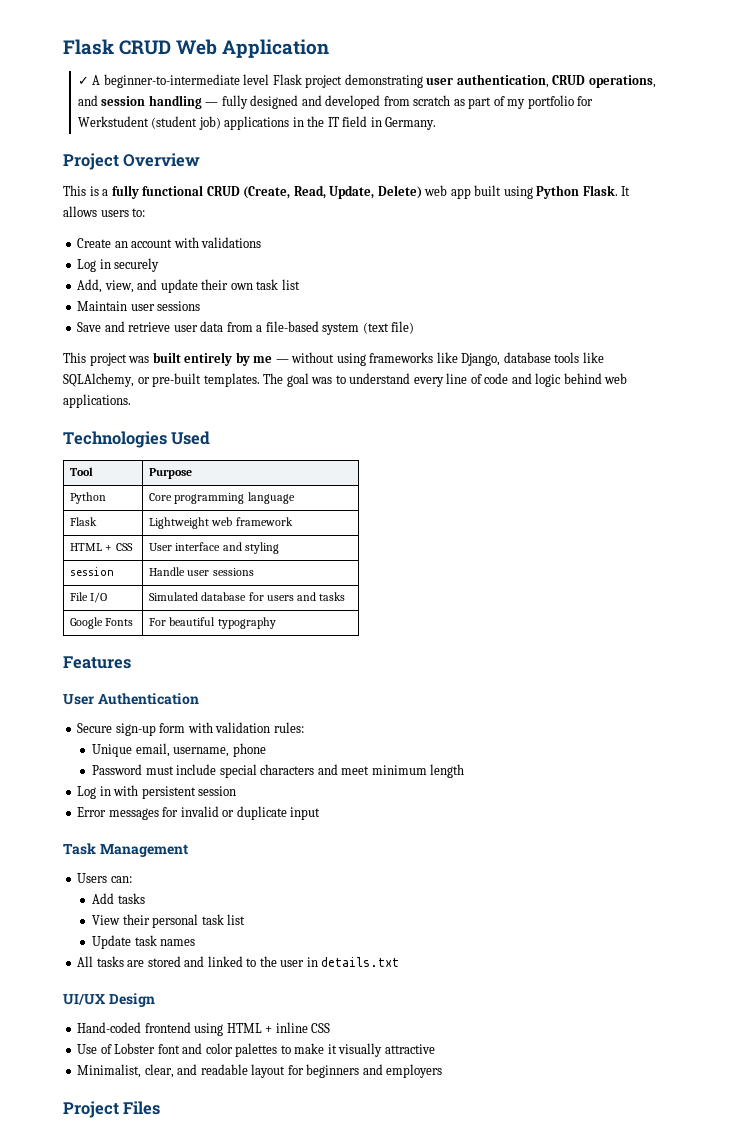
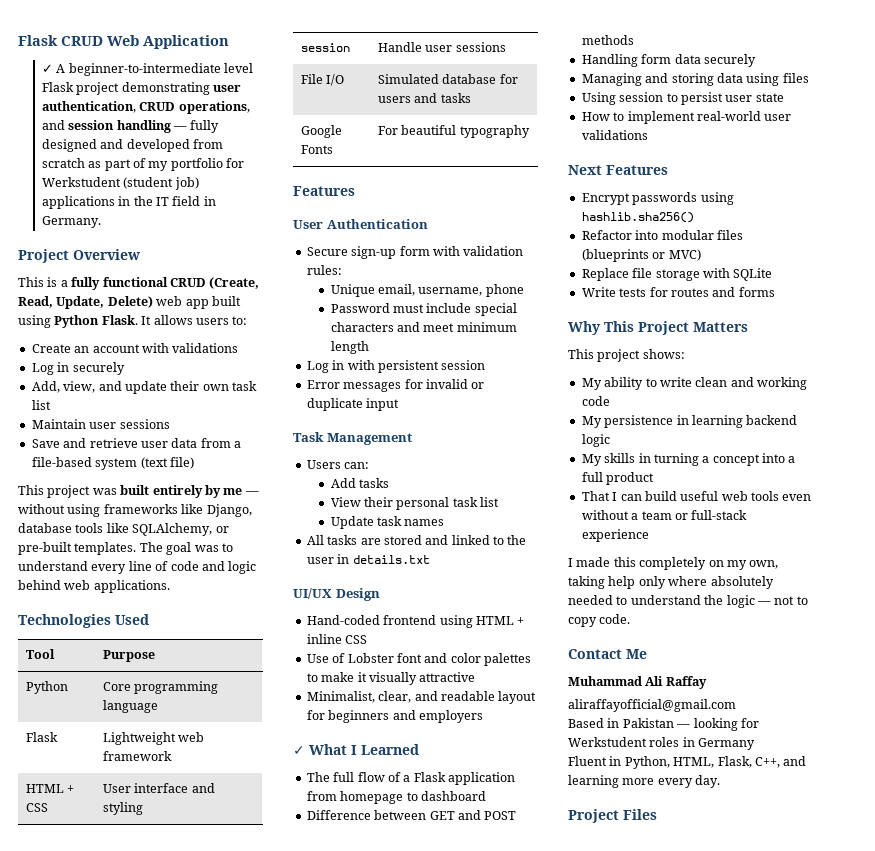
+ ✓ What I Learned
+ The full flow of a Flask application from homepage to dashboard
+ Difference between GET and POST methods
+ Handling form data securely
+ Managing and storing data using files
+ Using session to persist user state
+ How to implement real-world user validations
+ Next Features
+ Encrypt passwords using hashlib.sha256()
+ Refactor into modular files (blueprints or MVC)
+ Replace file storage with SQLite
+ Write tests for routes and forms
+ Why This Project Matters
+ This project shows:
+ My ability to write clean and working code
+ My persistence in learning backend logic
+ My skills in turning a concept into a full product
+ That I can build useful web tools even without a team or full-stack experience
+ I made this completely on my own, taking help only where absolutely needed to understand the logic — not to copy code.
+ Contact Me
+ Muhammad Ali Raffay
+ aliraffayofficial@gmail.com
+ Based in Pakistan — looking for Werkstudent roles in Germany
+ Fluent in Python, HTML, Flask, C++, and learning more every day.

